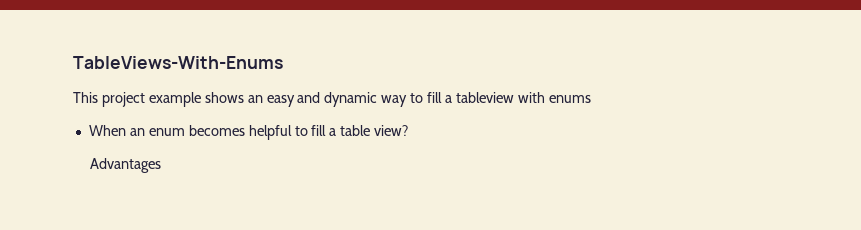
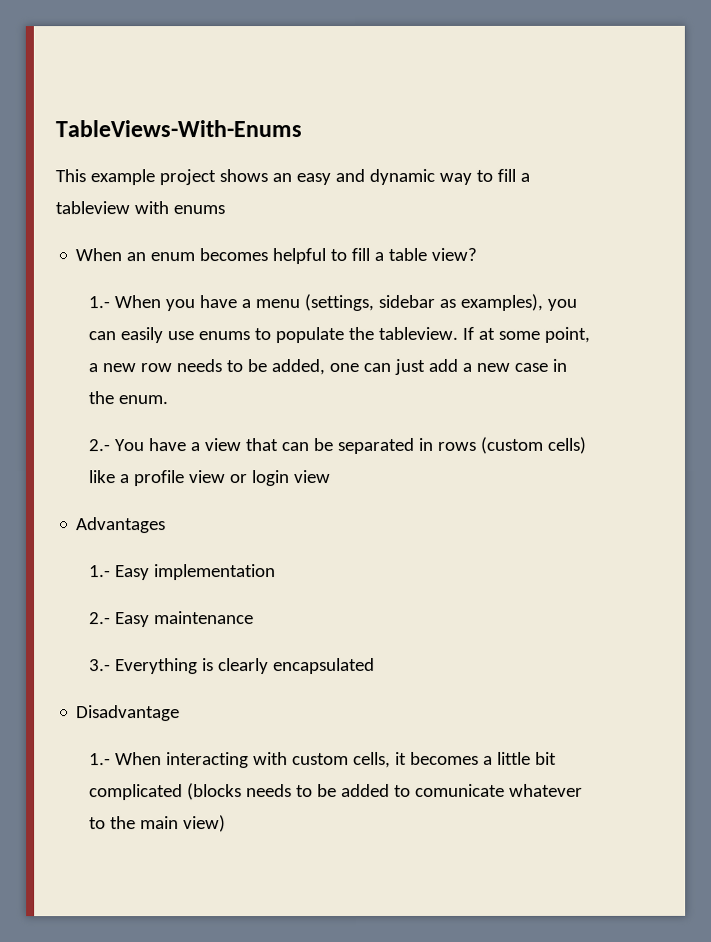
- This project example shows an easy and dynamic way to fill a tableview with enums
+ This example project shows an easy and dynamic way to fill a tableview with enums
+ 1.- When you have a menu (settings, sidebar as examples), you can easily use enums to populate the tableview. If at some point, a new row needs to be added, one can just add a new case in the enum.
+ 2.- You have a view that can be separated in rows (custom cells) like a profile view or login view
  Advantages
+ 1.- Easy implementation
+ 2.- Easy maintenance
+ 3.- Everything is clearly encapsulated
+ Disadvantage
+ 1.- When interacting with custom cells, it becomes a little bit complicated (blocks needs to be added to comunicate whatever to the main view)

